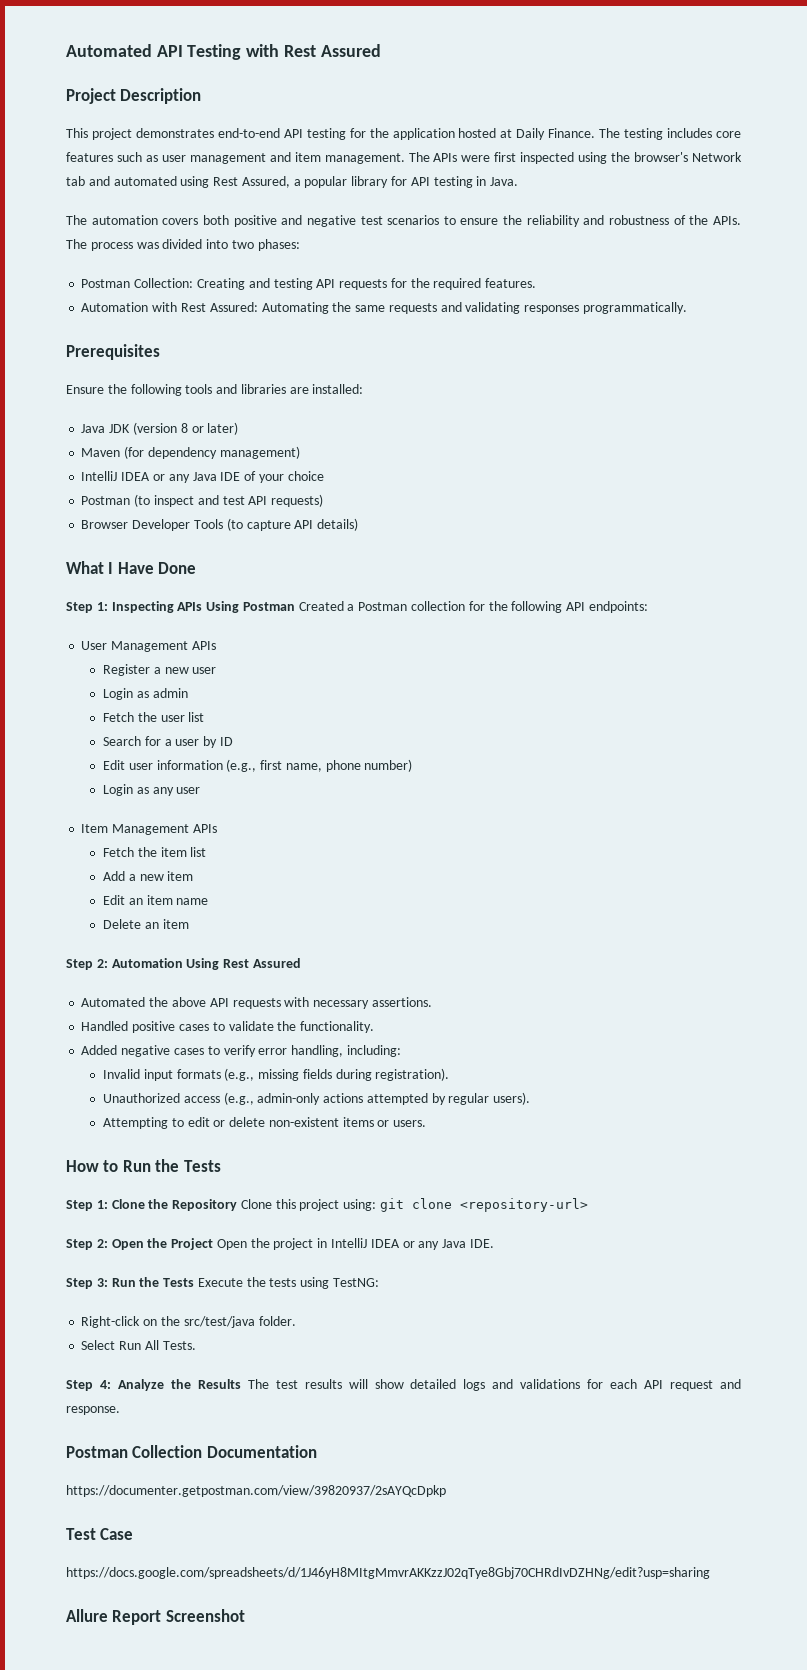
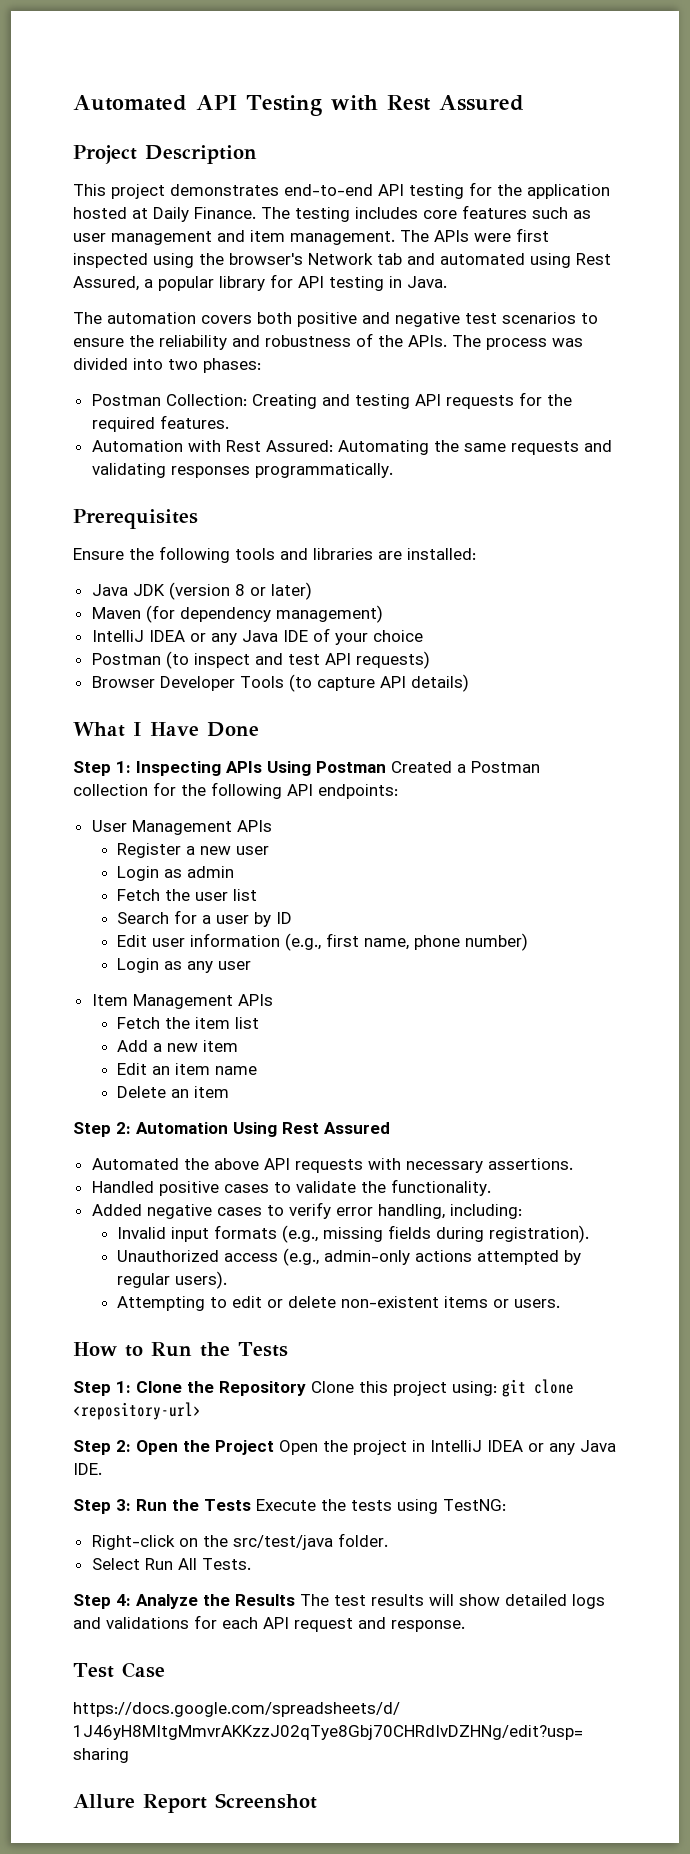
- Postman Collection Documentation
- https://documenter.getpostman.com/view/39820937/2sAYQcDpkp

